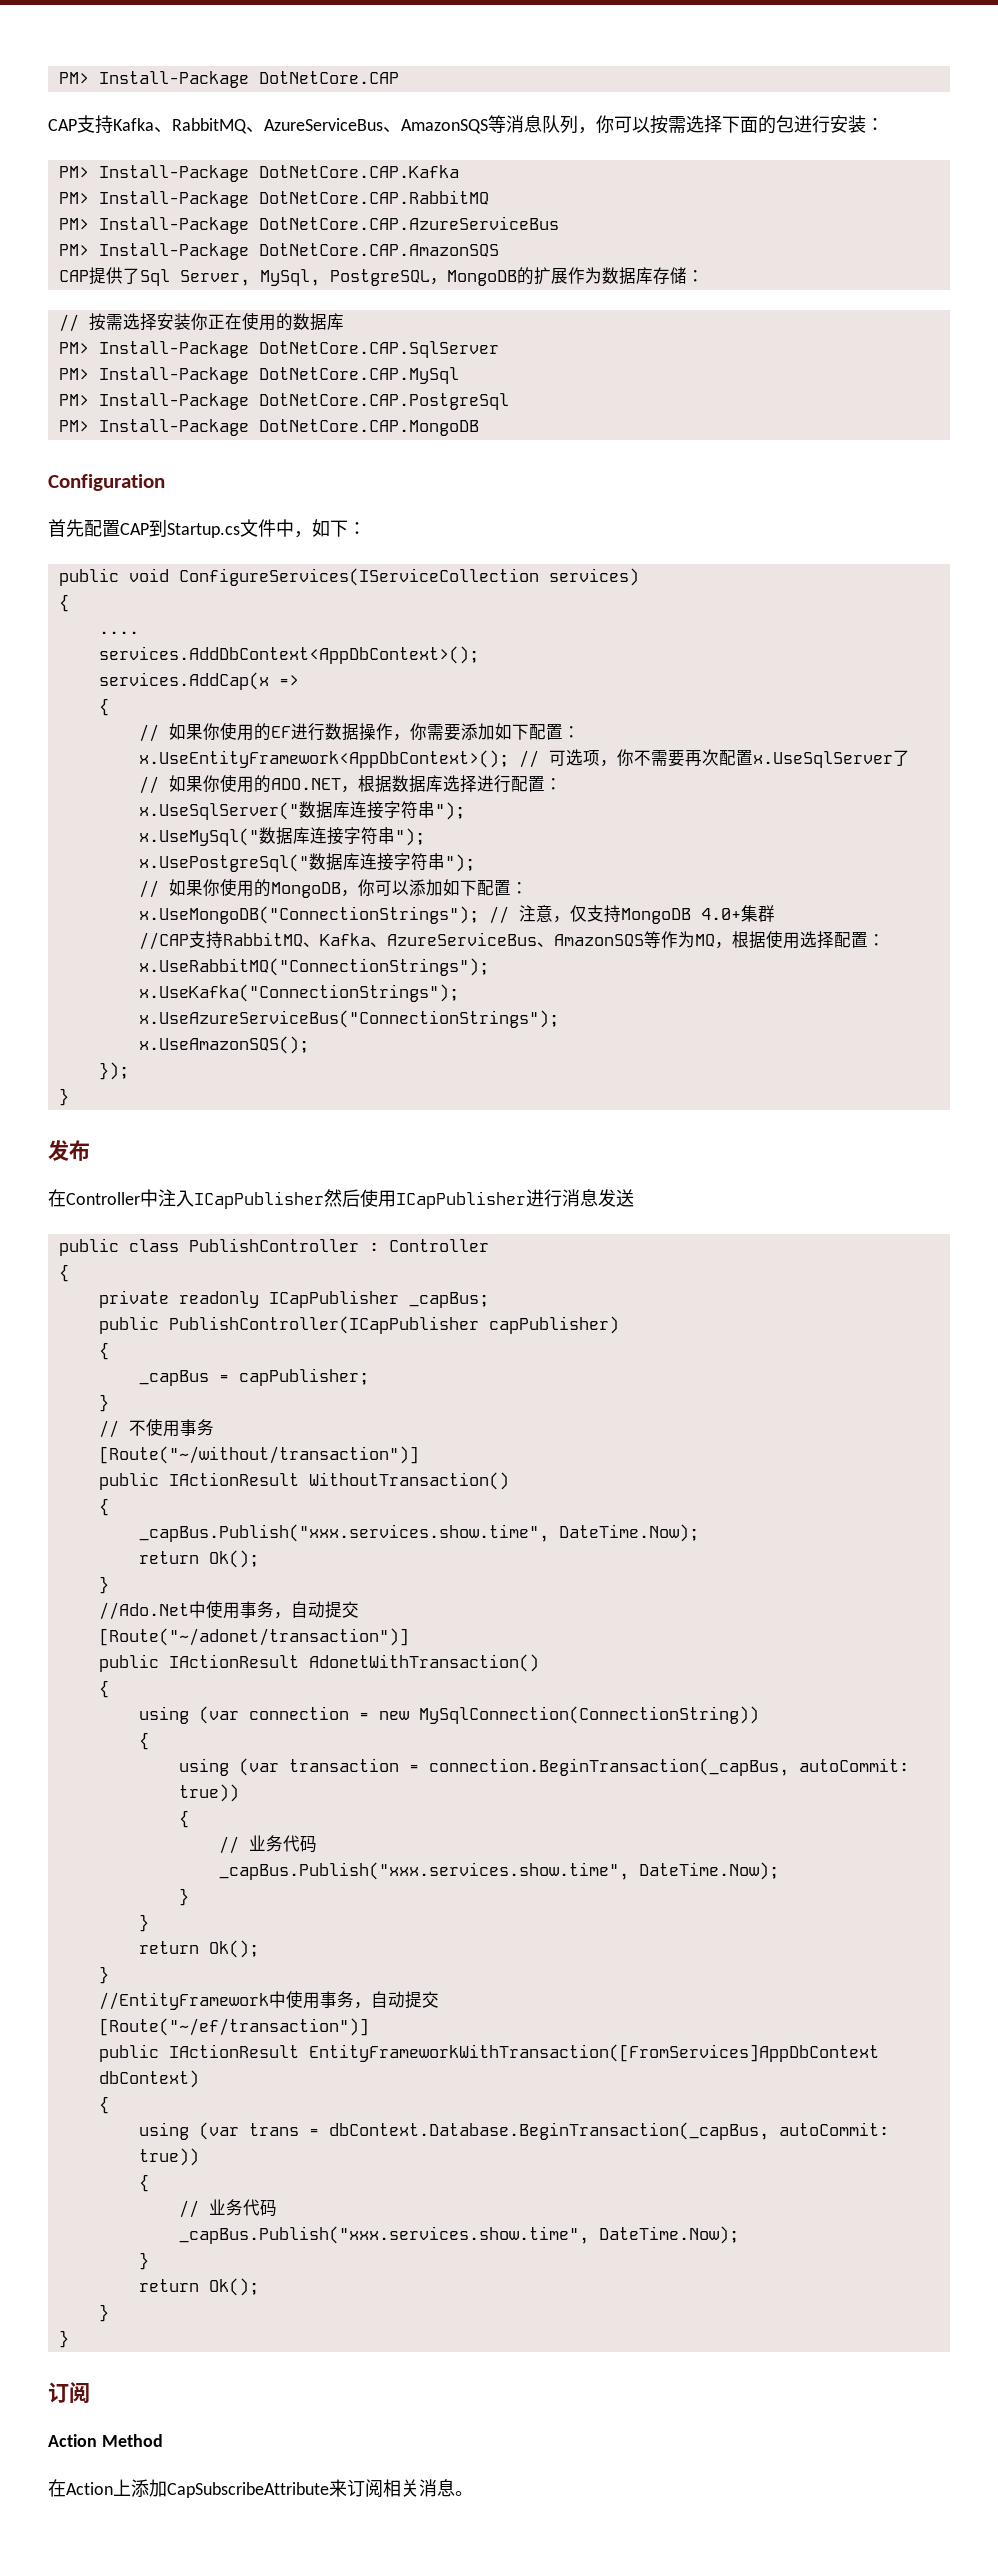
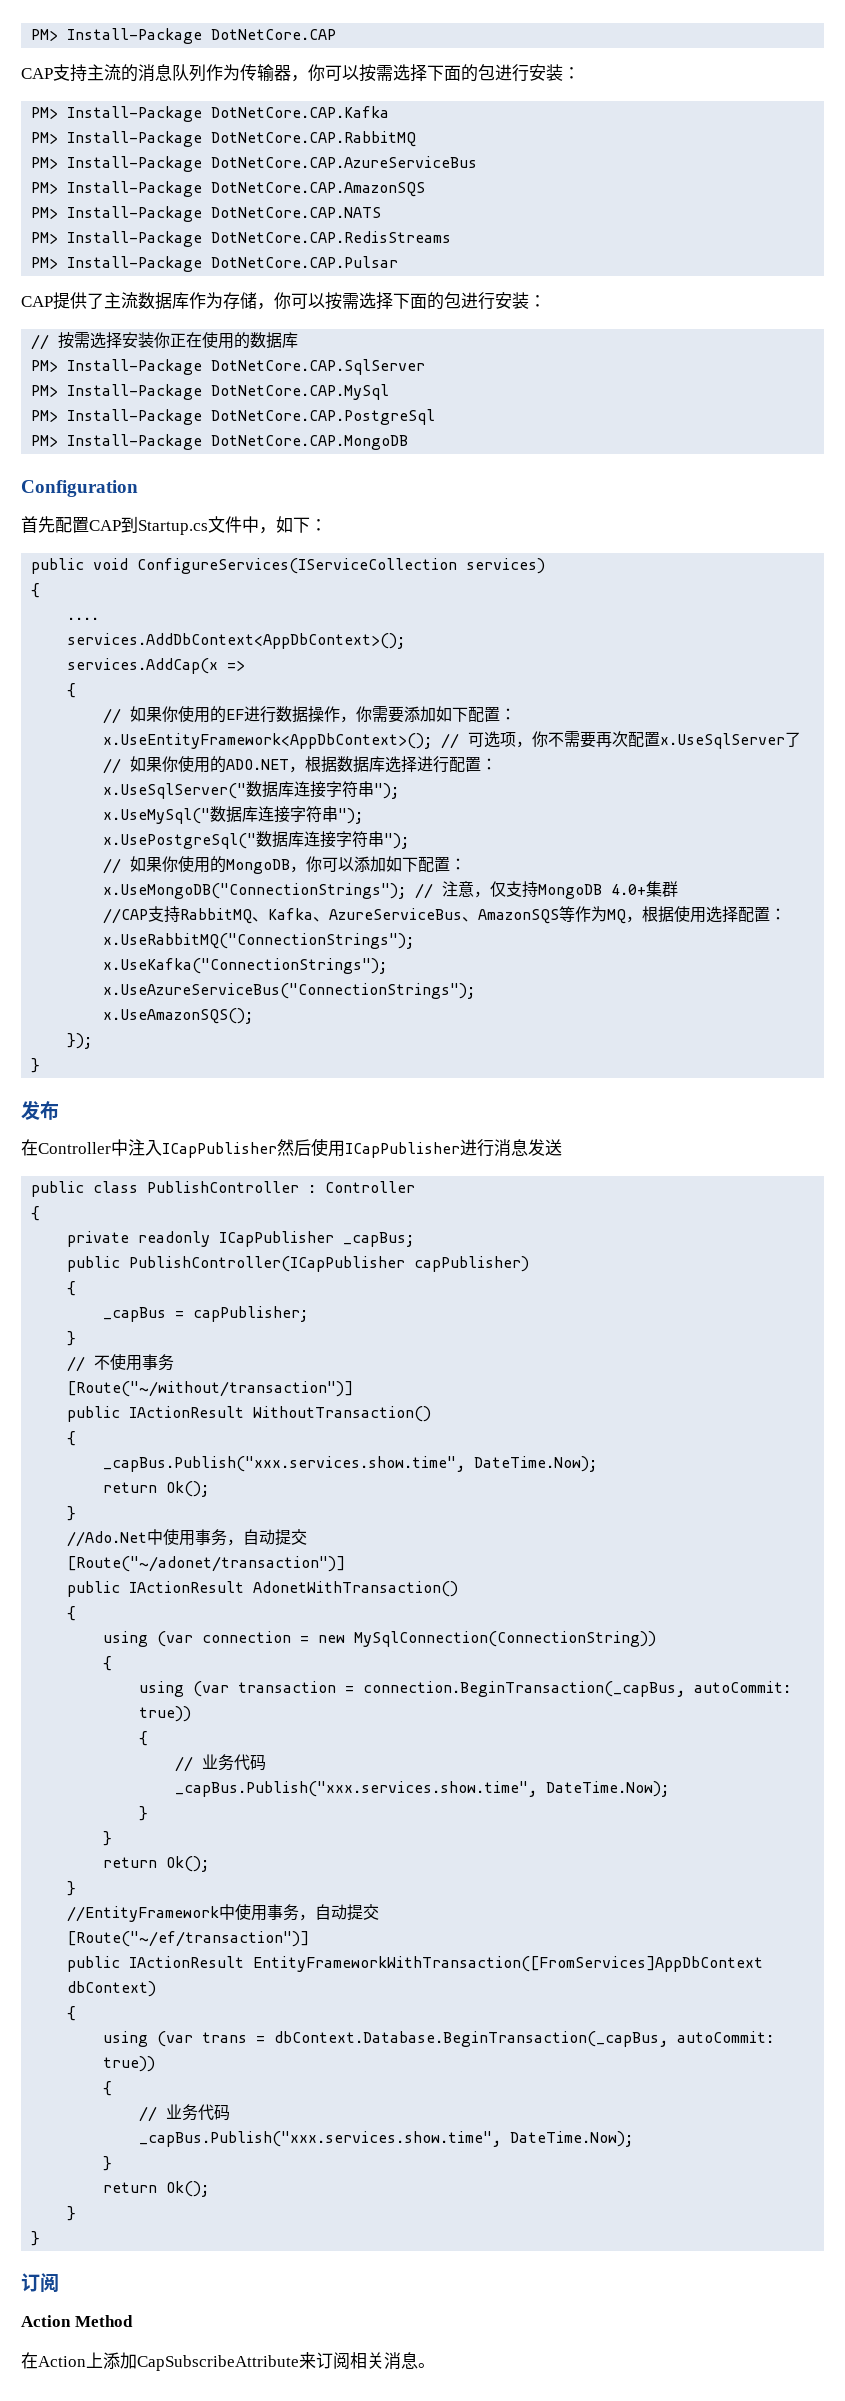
- CAP支持Kafka、RabbitMQ、AzureServiceBus、AmazonSQS等消息队列，你可以按需选择下面的包进行安装：
+ CAP支持主流的消息队列作为传输器，你可以按需选择下面的包进行安装：
- CAP提供了Sql Server, MySql, PostgreSQL，MongoDB的扩展作为数据库存储：
+ PM> Install-Package DotNetCore.CAP.NATS
+ PM> Install-Package DotNetCore.CAP.RedisStreams
+ PM> Install-Package DotNetCore.CAP.Pulsar
+ CAP提供了主流数据库作为存储，你可以按需选择下面的包进行安装：

